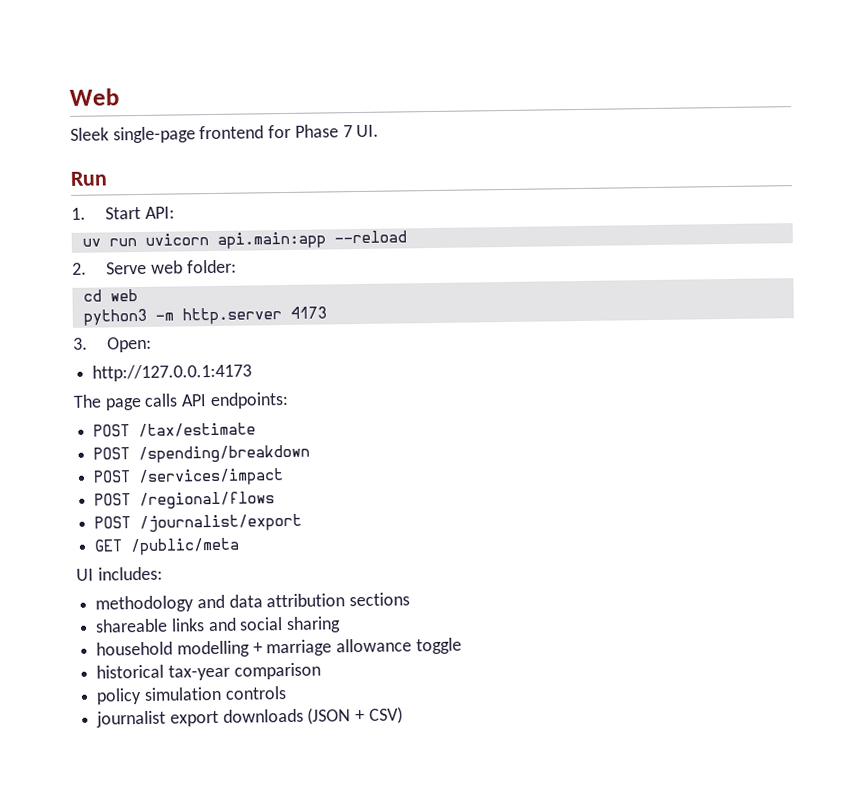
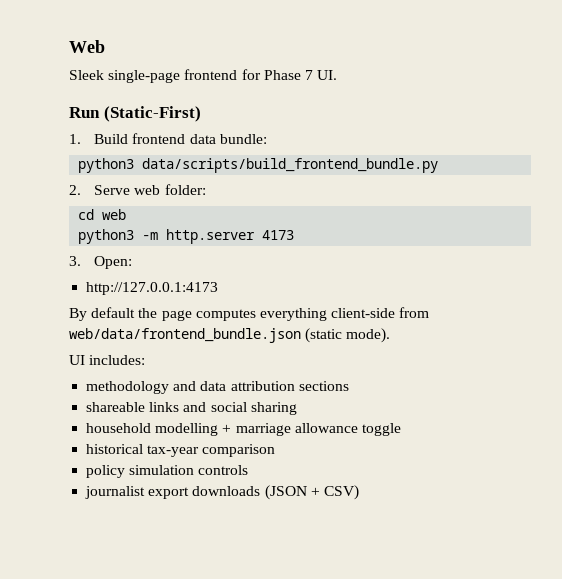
- Run
+ Run (Static-First)
- 1. Start API:
- uv run uvicorn api.main:app --reload
+ 1. Build frontend data bundle:
+ python3 data/scripts/build_frontend_bundle.py
- The page calls API endpoints:
- POST /tax/estimate
- POST /spending/breakdown
- POST /services/impact
- POST /regional/flows
- POST /journalist/export
- GET /public/meta
+ By default the page computes everything client-side from web/data/frontend_bundle.json (static mode).

